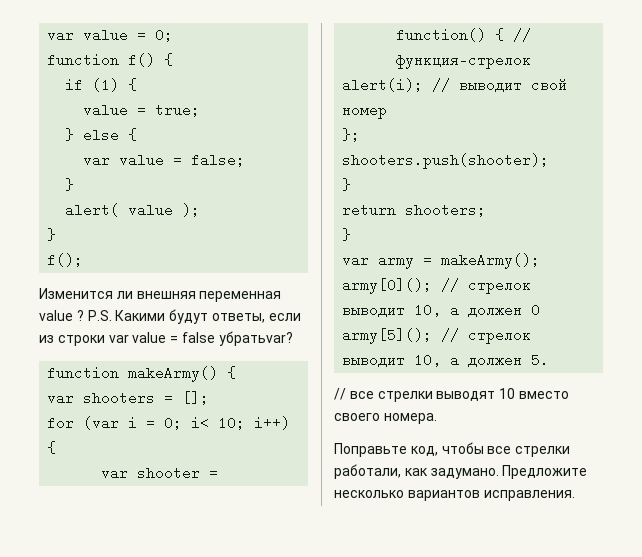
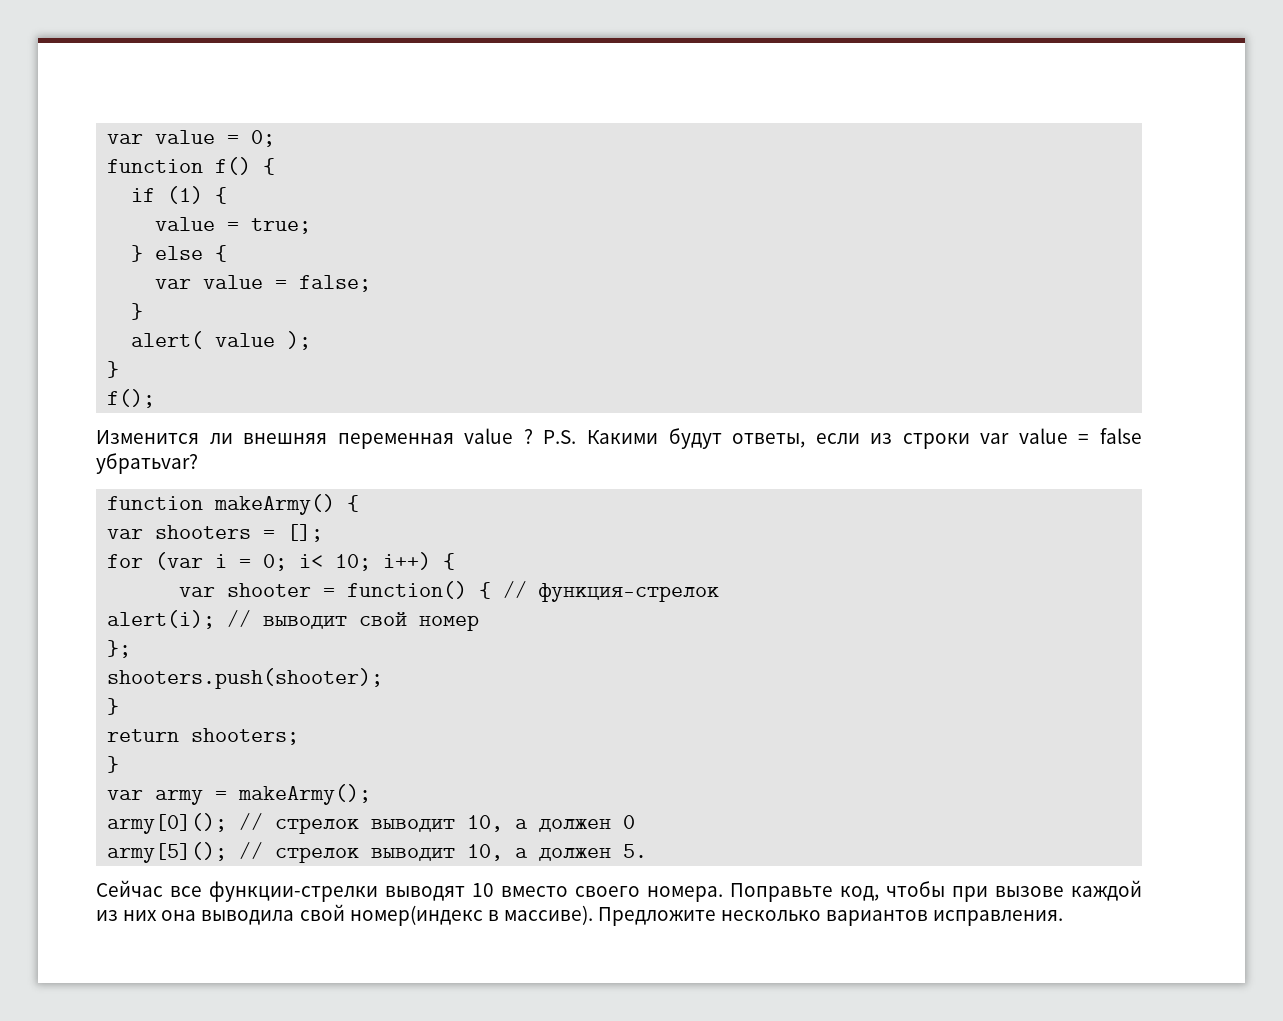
- // все стрелки выводят 10 вместо своего номера.
- Поправьте код, чтобы все стрелки работали, как задумано.
+ Сейчас все функции-стрелки выводят 10 вместо своего номера. Поправьте код, чтобы при вызове каждой из них она выводила свой номер(индекс в массиве).

